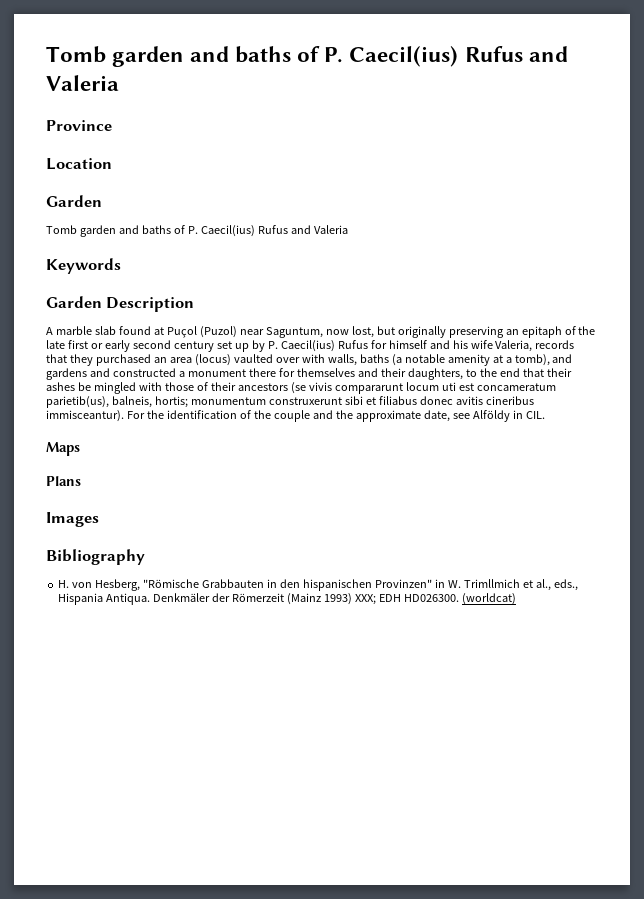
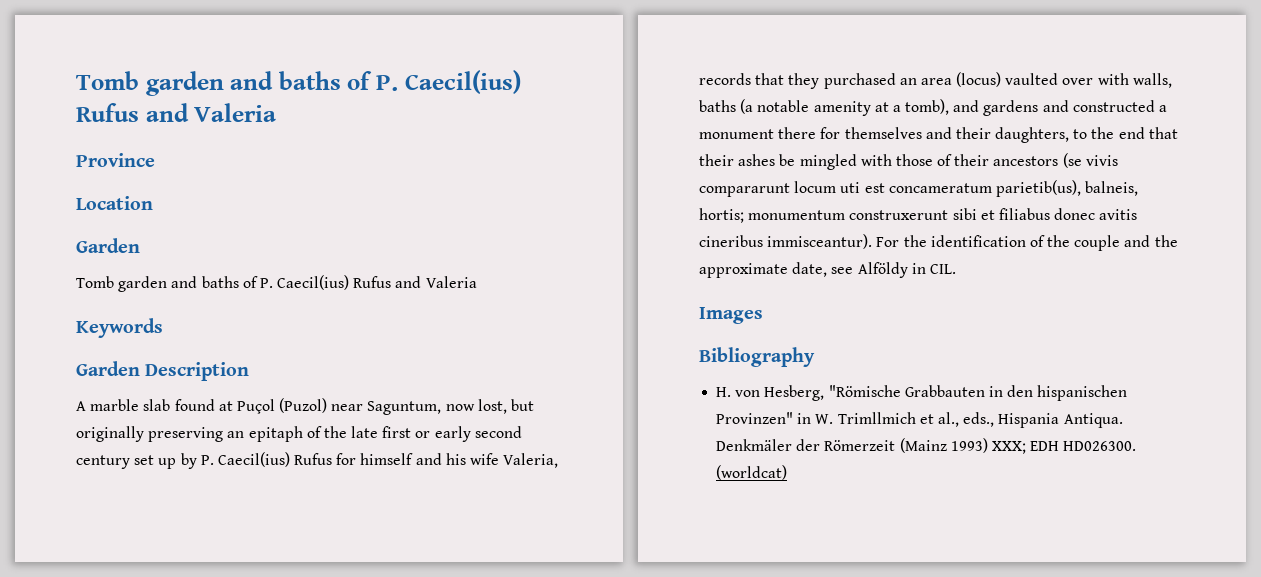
- Maps
- Plans

